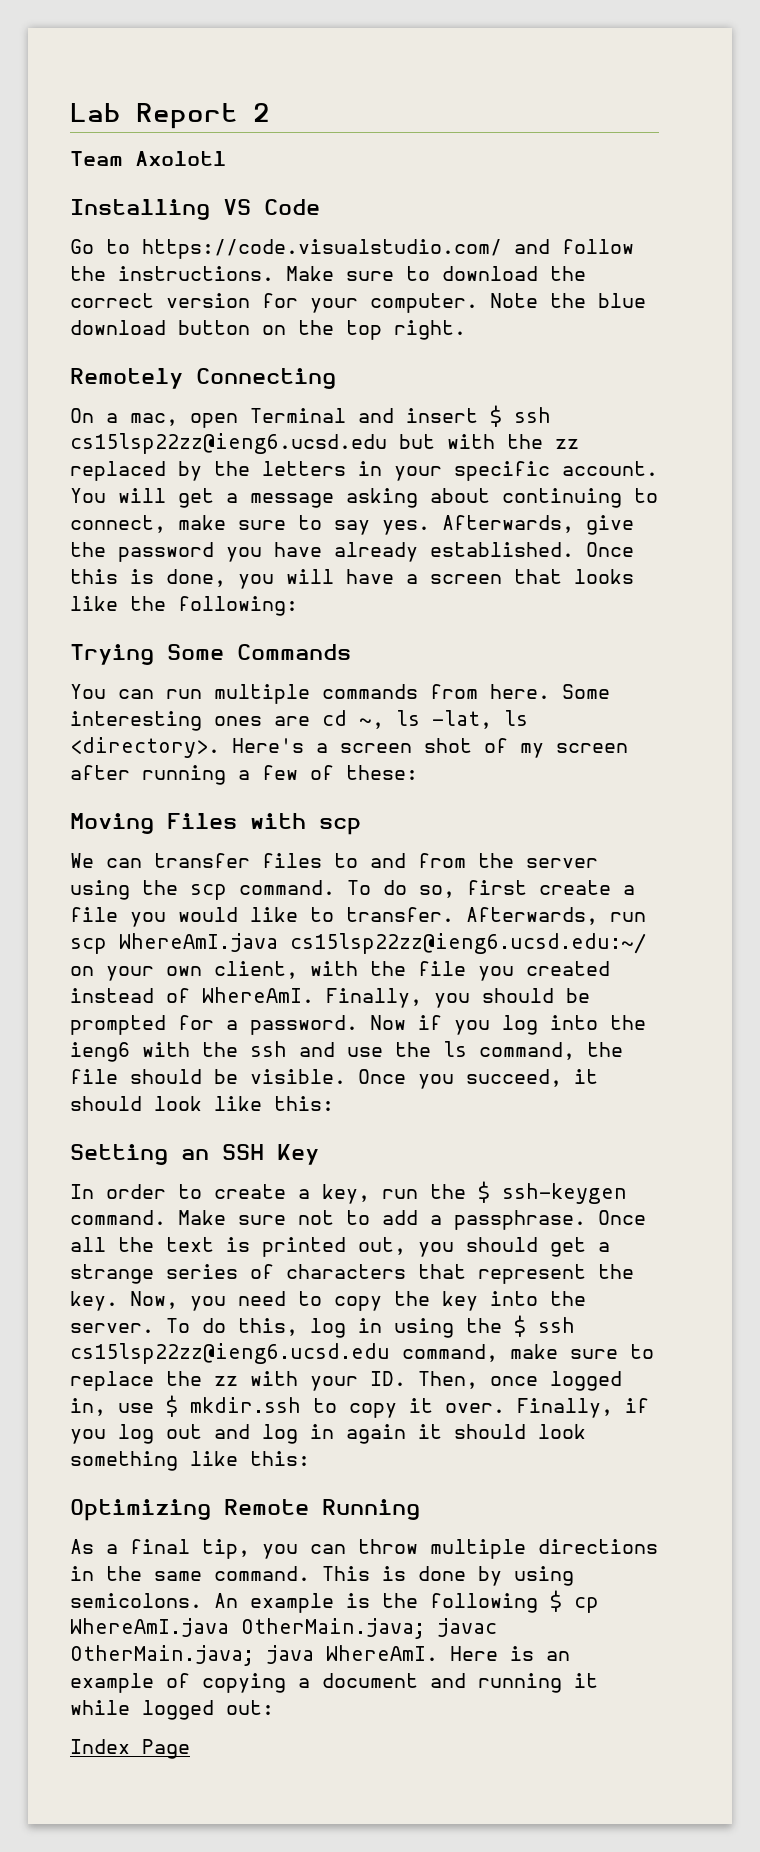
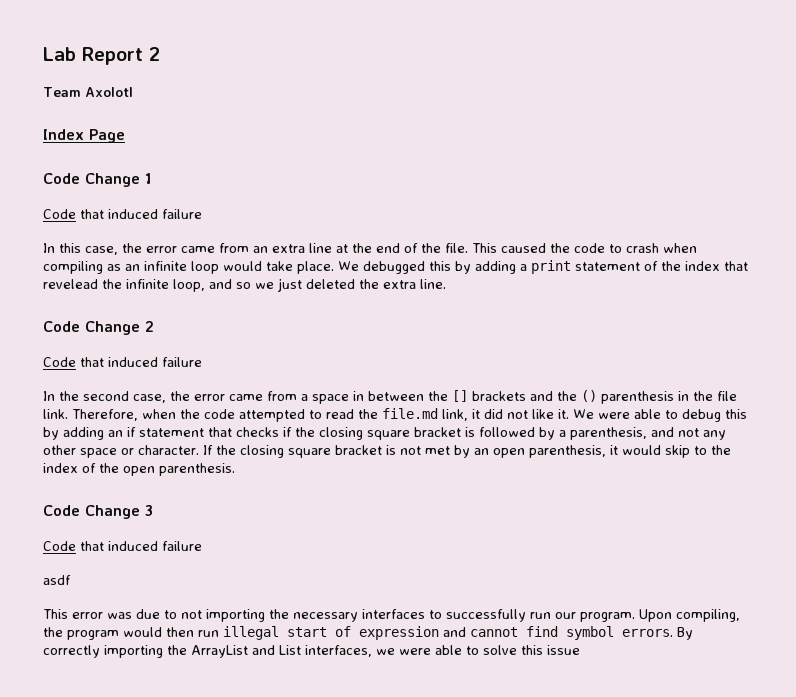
- Installing VS Code
- Go to https://code.visualstudio.com/ and follow the instructions. Make sure to download the correct version for your computer. Note the blue download button on the top right.
- Remotely Connecting
- On a mac, open Terminal and insert $ ssh cs15lsp22zz@ieng6.ucsd.edu but with the zz replaced by the letters in your specific account. You will get a message asking about continuing to connect, make sure to say yes. Afterwards, give the password you have already established. Once this is done, you will have a screen that looks like the following:
- Trying Some Commands
- You can run multiple commands from here. Some interesting ones are cd ~, ls -lat, ls <directory>. Here's a screen shot of my screen after running a few of these:
- Moving Files with scp
- We can transfer files to and from the server using the scp command. To do so, first create a file you would like to transfer. Afterwards, run scp WhereAmI.java cs15lsp22zz@ieng6.ucsd.edu:~/ on your own client, with the file you created instead of WhereAmI. Finally, you should be prompted for a password. Now if you log into the ieng6 with the ssh and use the ls command, the file should be visible. Once you succeed, it should look like this:
- Setting an SSH Key
- In order to create a key, run the $ ssh-keygen command. Make sure not to add a passphrase. Once all the text is printed out, you should get a strange series of characters that represent the key. Now, you need to copy the key into the server. To do this, log in using the $ ssh cs15lsp22zz@ieng6.ucsd.edu command, make sure to replace the zz with your ID. Then, once logged in, use $ mkdir.ssh to copy it over. Finally, if you log out and log in again it should look something like this:
- Optimizing Remote Running
- As a final tip, you can throw multiple directions in the same command. This is done by using semicolons. An example is the following $ cp WhereAmI.java OtherMain.java; javac OtherMain.java; java WhereAmI. Here is an example of copying a document and running it while logged out:
  Index Page
+ Code Change 1
+ Code that induced failure
+ In this case, the error came from an extra line at the end of the file. This caused the code to crash when compiling as an infinite loop would take place. We debugged this by adding a print statement of the index that revelead the infinite loop, and so we just deleted the extra line.
+ Code Change 2
+ Code that induced failure
+ In the second case, the error came from a space in between the [] brackets and the () parenthesis in the file link. Therefore, when the code attempted to read the file.md link, it did not like it. We were able to debug this by adding an if statement that checks if the closing square bracket is followed by a parenthesis, and not any other space or character. If the closing square bracket is not met by an open parenthesis, it would skip to the index of the open parenthesis.
+ Code Change 3
+ Code that induced failure
+ asdf
+ This error was due to not importing the necessary interfaces to successfully run our program. Upon compiling, the program would then run illegal start of expression and cannot find symbol errors. By correctly importing the ArrayList and List interfaces, we were able to solve this issue

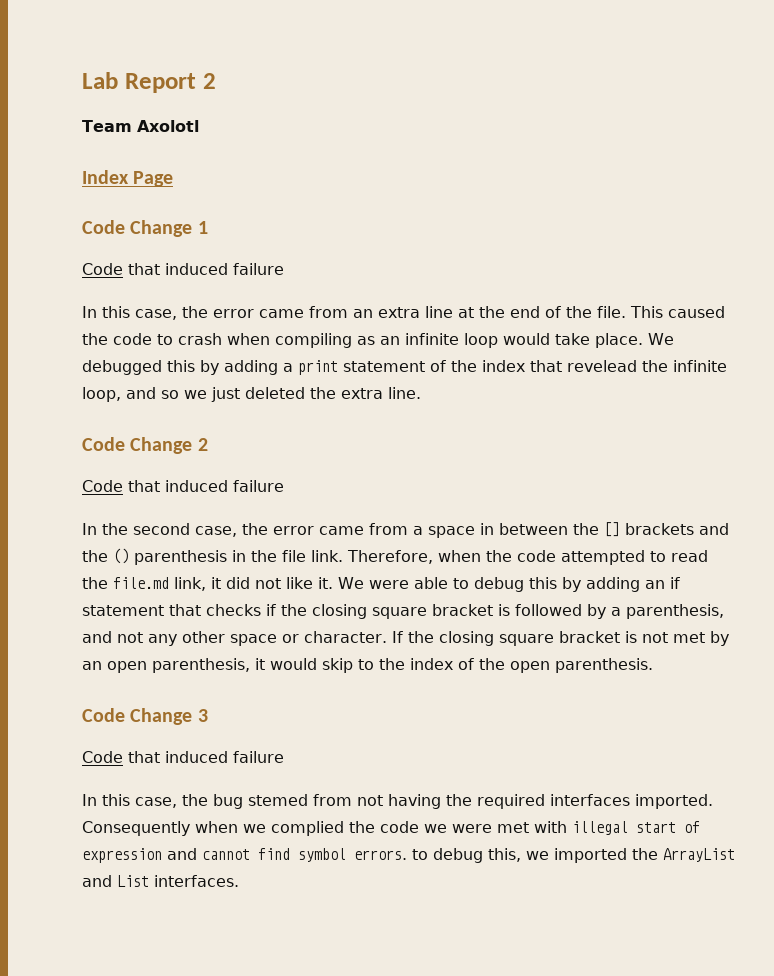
- asdf
- This error was due to not importing the necessary interfaces to successfully run our program. Upon compiling, the program would then run illegal start of expression and cannot find symbol errors. By correctly importing the ArrayList and List interfaces, we were able to solve this issue
+ In this case, the bug stemed from not having the required interfaces imported. Consequently when we complied the code we were met with illegal start of expression and cannot find symbol errors. to debug this, we imported the ArrayList and List interfaces.

